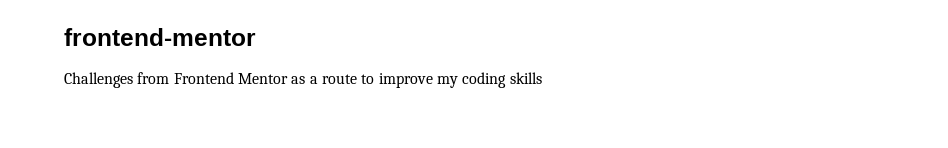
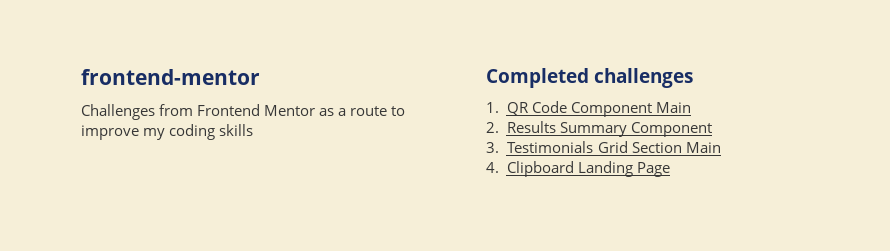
+ Completed challenges
+ 1. QR Code Component Main
+ 2. Results Summary Component
+ 3. Testimonials Grid Section Main
+ 4. Clipboard Landing Page

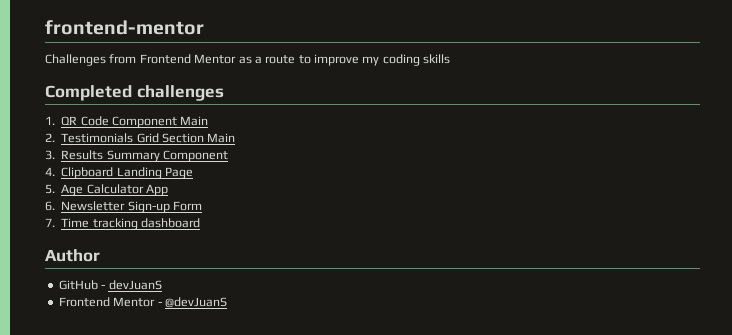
- 2. Results Summary Component
- 3. Testimonials Grid Section Main
+ 2. Testimonials Grid Section Main
+ 3. Results Summary Component
  4. Clipboard Landing Page
+ 5. Age Calculator App
+ 6. Newsletter Sign-up Form
+ 7. Time tracking dashboard
+ Author
+ GitHub - devJuanS
+ Frontend Mentor - @devJuanS

